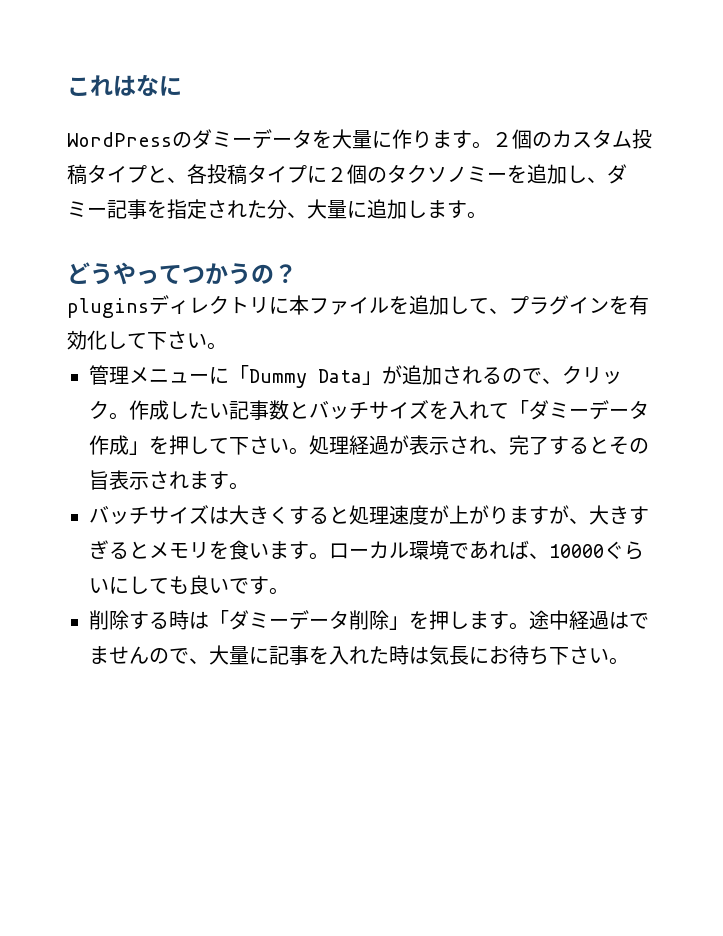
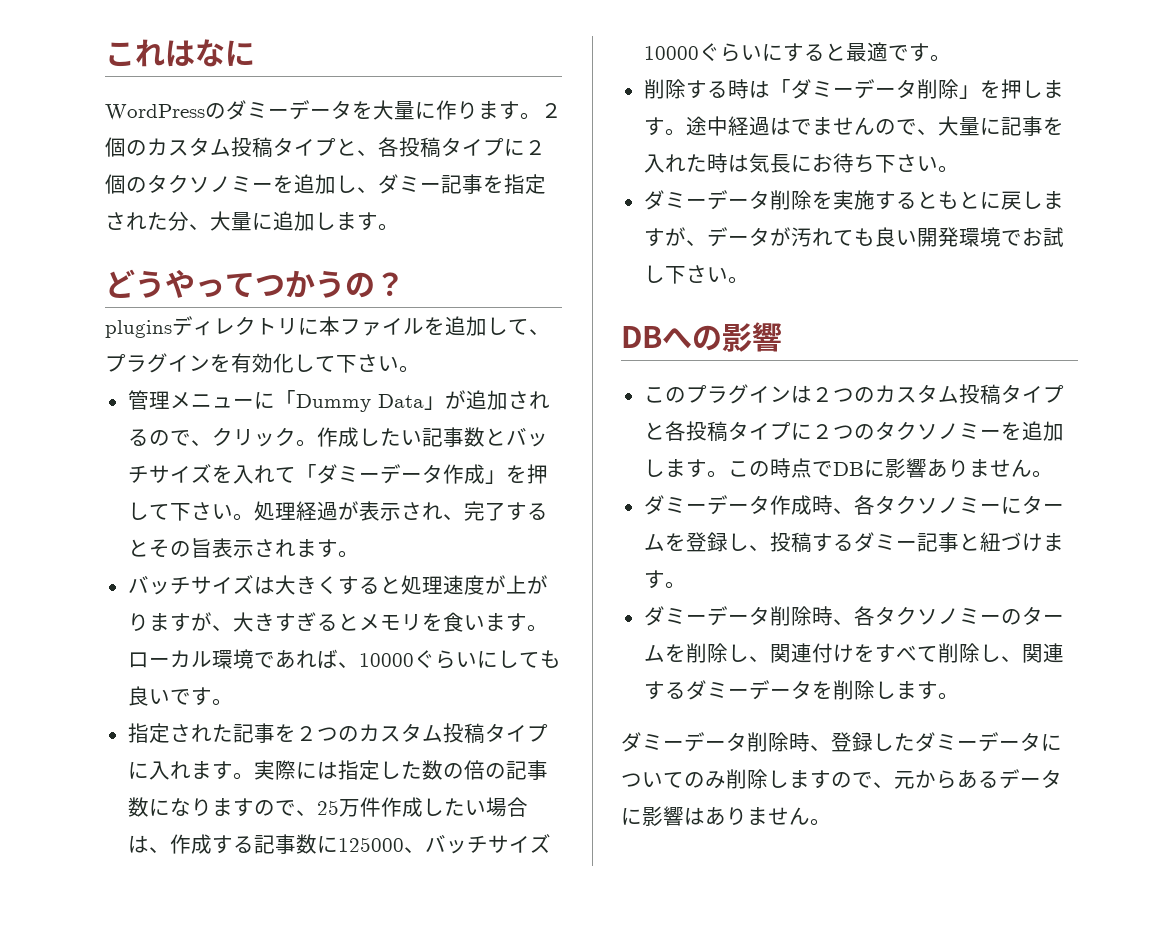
+ 指定された記事を２つのカスタム投稿タイプに入れます。実際には指定した数の倍の記事数になりますので、25万件作成したい場合は、作成する記事数に125000、バッチサイズ10000ぐらいにすると最適です。
+ ダミーデータ削除を実施するともとに戻しますが、データが汚れても良い開発環境でお試し下さい。
+ DBへの影響
+ このプラグインは２つのカスタム投稿タイプと各投稿タイプに２つのタクソノミーを追加します。この時点でDBに影響ありません。
+ ダミーデータ作成時、各タクソノミーにタームを登録し、投稿するダミー記事と紐づけます。
+ ダミーデータ削除時、各タクソノミーのタームを削除し、関連付けをすべて削除し、関連するダミーデータを削除します。
+ ダミーデータ削除時、登録したダミーデータについてのみ削除しますので、元からあるデータに影響はありません。

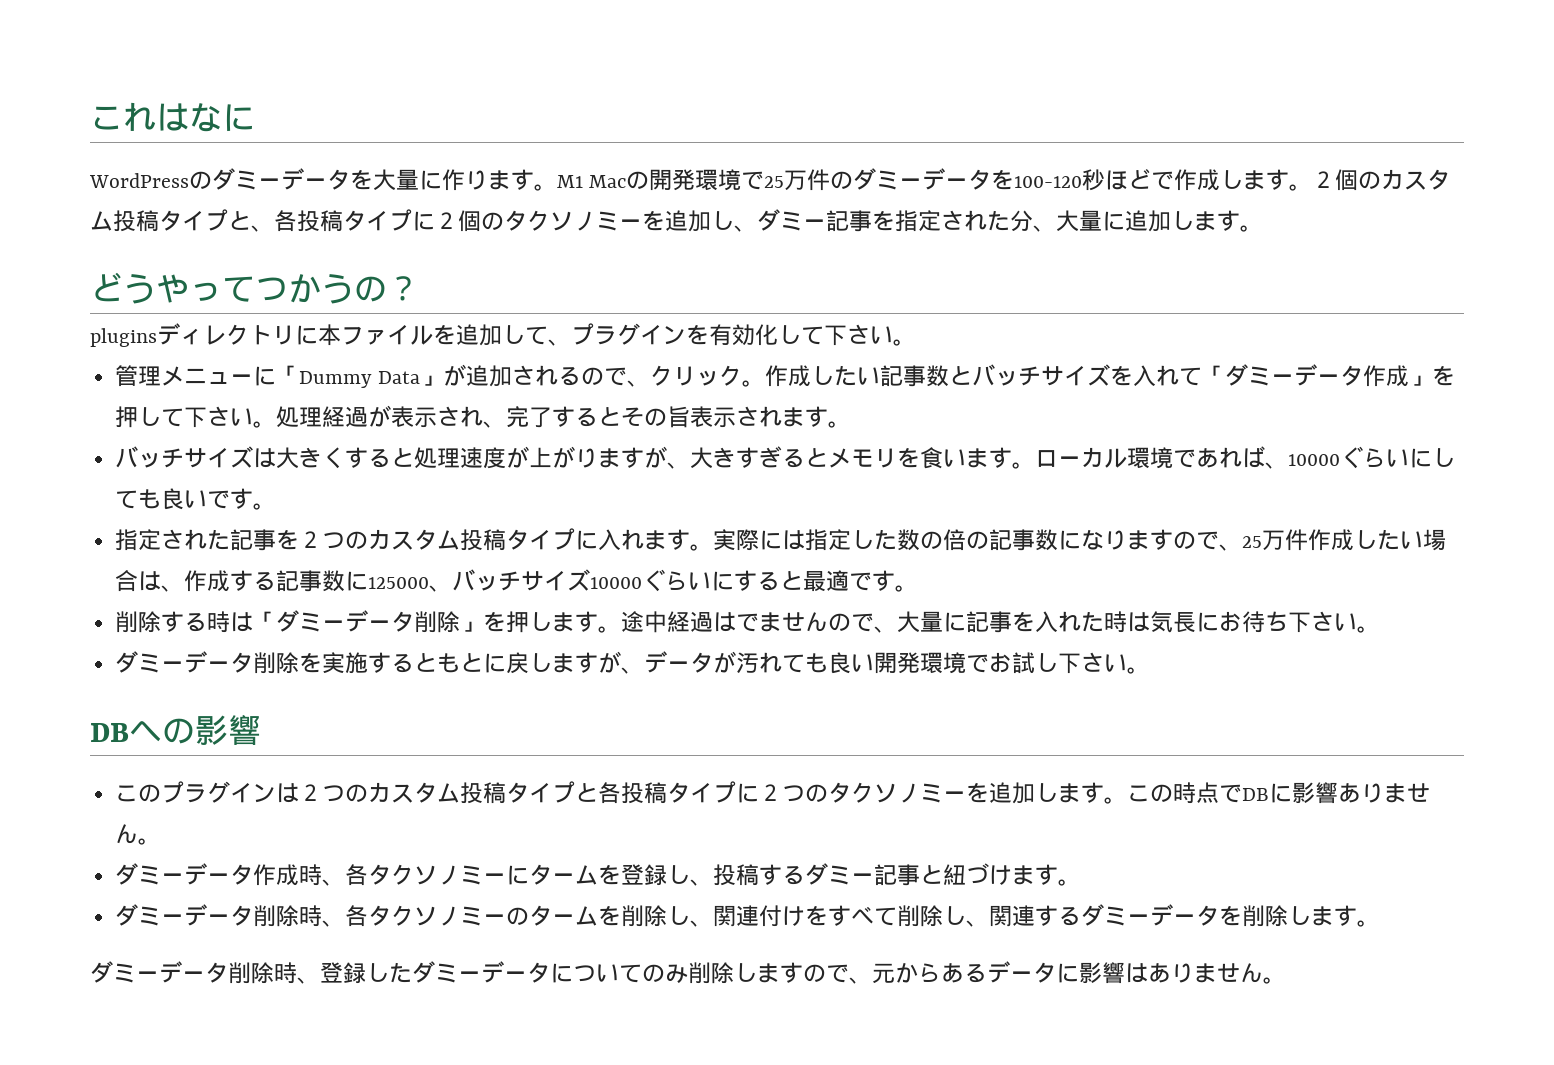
+ M1 Macの開発環境で25万件のダミーデータを100-120秒ほどで作成します。

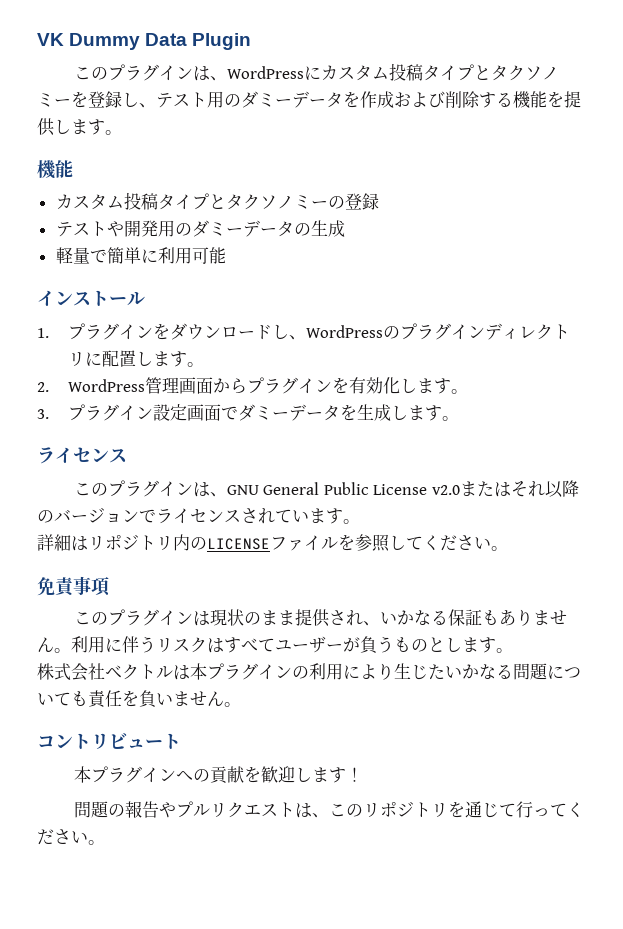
- これはなに
- WordPressのダミーデータを大量に作ります。M1 Macの開発環境で25万件のダミーデータを100-120秒ほどで作成します。２個のカスタム投稿タイプと、各投稿タイプに２個のタクソノミーを追加し、ダミー記事を指定された分、大量に追加します。
- どうやってつかうの？
- pluginsディレクトリに本ファイルを追加して、プラグインを有効化して下さい。
- 管理メニューに「Dummy Data」が追加されるので、クリック。作成したい記事数とバッチサイズを入れて「ダミーデータ作成」を押して下さい。処理経過が表示され、完了するとその旨表示されます。
- バッチサイズは大きくすると処理速度が上がりますが、大きすぎるとメモリを食います。ローカル環境であれば、10000ぐらいにしても良いです。
- 指定された記事を２つのカスタム投稿タイプに入れます。実際には指定した数の倍の記事数になりますので、25万件作成したい場合は、作成する記事数に125000、バッチサイズ10000ぐらいにすると最適です。
- 削除する時は「ダミーデータ削除」を押します。途中経過はでませんので、大量に記事を入れた時は気長にお待ち下さい。
- ダミーデータ削除を実施するともとに戻しますが、データが汚れても良い開発環境でお試し下さい。
- DBへの影響
- このプラグインは２つのカスタム投稿タイプと各投稿タイプに２つのタクソノミーを追加します。この時点でDBに影響ありません。
- ダミーデータ作成時、各タクソノミーにタームを登録し、投稿するダミー記事と紐づけます。
- ダミーデータ削除時、各タクソノミーのタームを削除し、関連付けをすべて削除し、関連するダミーデータを削除します。
- ダミーデータ削除時、登録したダミーデータについてのみ削除しますので、元からあるデータに影響はありません。
+ VK Dummy Data Plugin
+ このプラグインは、WordPressにカスタム投稿タイプとタクソノミーを登録し、テスト用のダミーデータを作成および削除する機能を提供します。
+ 機能
+ カスタム投稿タイプとタクソノミーの登録
+ テストや開発用のダミーデータの生成
+ 軽量で簡単に利用可能
+ インストール
+ 1.プラグインをダウンロードし、WordPressのプラグインディレクトリに配置します。
+ 2. WordPress管理画面からプラグインを有効化します。
+ 3.プラグイン設定画面でダミーデータを生成します。
+ ライセンス
+ このプラグインは、GNU General Public License v2.0またはそれ以降のバージョンでライセンスされています。
+ 詳細はリポジトリ内のLICENSEファイルを参照してください。
+ 免責事項
+ このプラグインは現状のまま提供され、いかなる保証もありません。利用に伴うリスクはすべてユーザーが負うものとします。
+ 株式会社ベクトルは本プラグインの利用により生じたいかなる問題についても責任を負いません。
+ コントリビュート
+ 本プラグインへの貢献を歓迎します！
+ 問題の報告やプルリクエストは、このリポジトリを通じて行ってください。

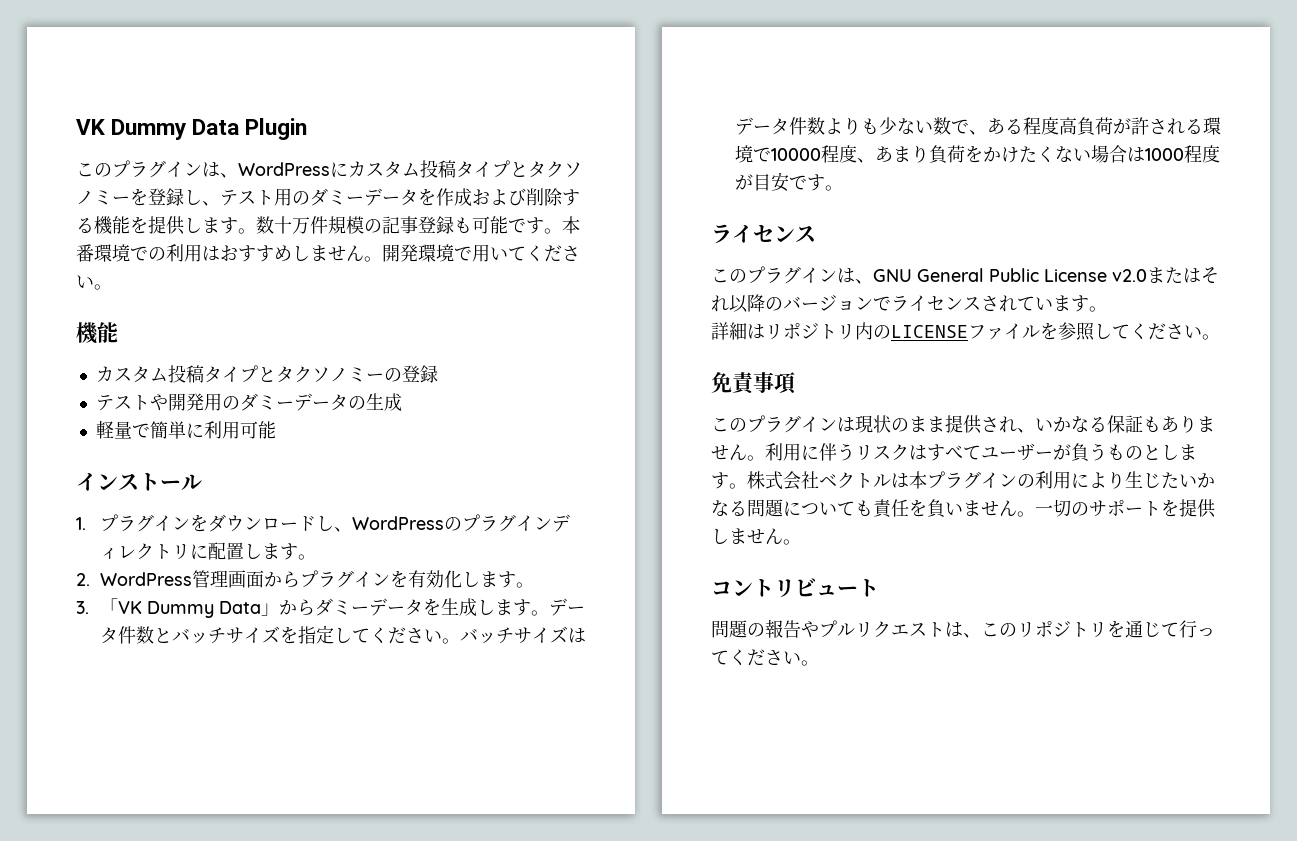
+ 数十万件規模の記事登録も可能です。本番環境での利用はおすすめしません。開発環境で用いてください。
- 3.プラグイン設定画面でダミーデータを生成します。
+ 3.「VK Dummy Data」からダミーデータを生成します。データ件数とバッチサイズを指定してください。バッチサイズはデータ件数よりも少ない数で、ある程度高負荷が許される環境で10000程度、あまり負荷をかけたくない場合は1000程度が目安です。
- 利用に伴うリスクはすべてユーザーが負うものとします。
- 株式会社ベクトルは本プラグインの利用により生じたいかなる問題についても責任を負いません。
+ 利用に伴うリスクはすべてユーザーが負うものとします。株式会社ベクトルは本プラグインの利用により生じたいかなる問題についても責任を負いません。一切のサポートを提供しません。
  コントリビュート
- 本プラグインへの貢献を歓迎します！

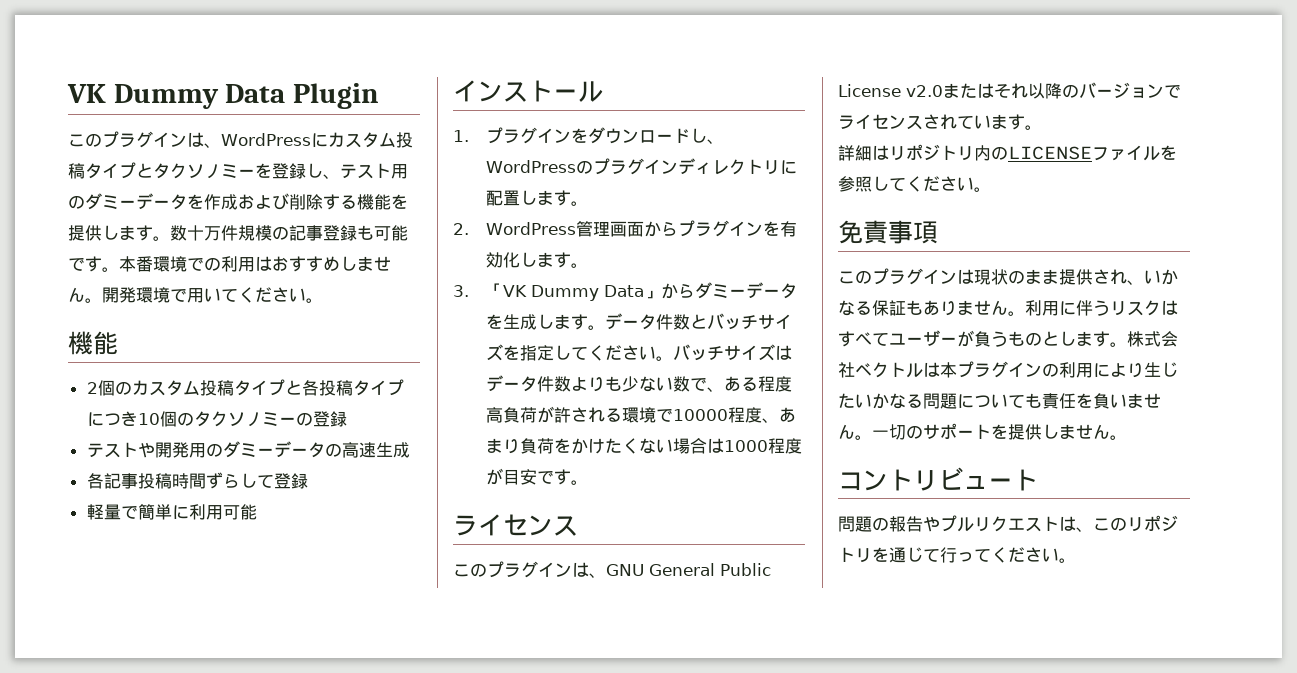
- カスタム投稿タイプとタクソノミーの登録
+ 2個のカスタム投稿タイプと各投稿タイプにつき10個のタクソノミーの登録
- テストや開発用のダミーデータの生成
+ テストや開発用のダミーデータの高速生成
+ 各記事投稿時間ずらして登録

